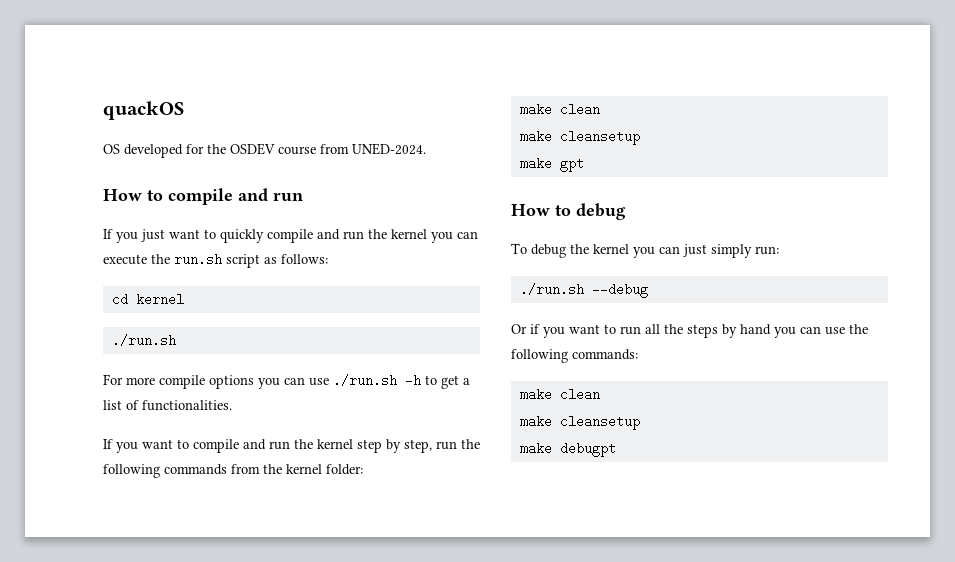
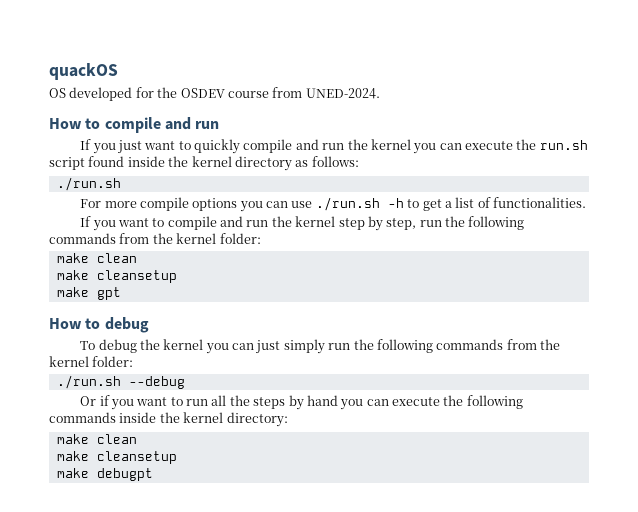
- If you just want to quickly compile and run the kernel you can execute the run.sh script as follows:
+ If you just want to quickly compile and run the kernel you can execute the run.sh script found inside the kernel directory as follows:
- cd kernel
- To debug the kernel you can just simply run:
+ To debug the kernel you can just simply run the following commands from the kernel folder:
- Or if you want to run all the steps by hand you can use the following commands:
+ Or if you want to run all the steps by hand you can execute the following commands inside the kernel directory:

